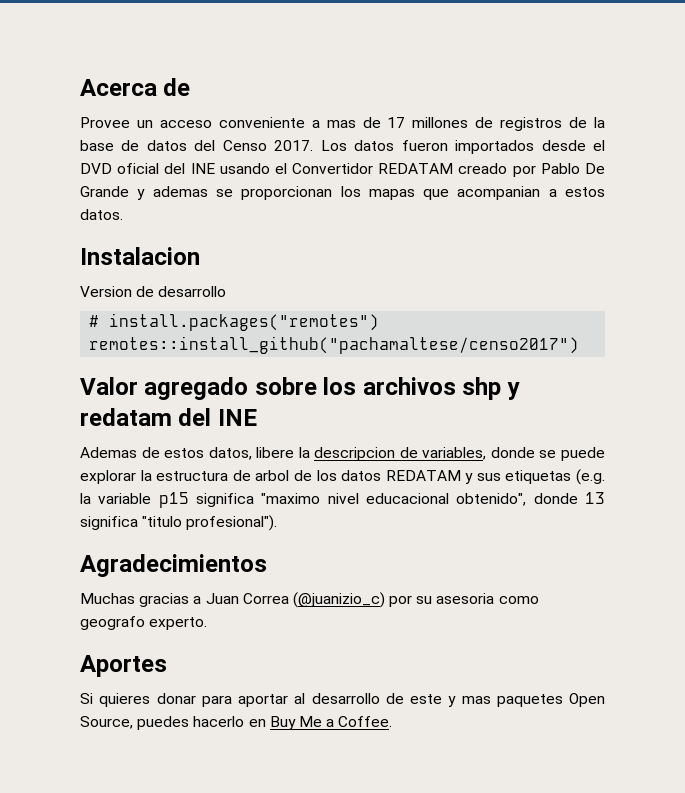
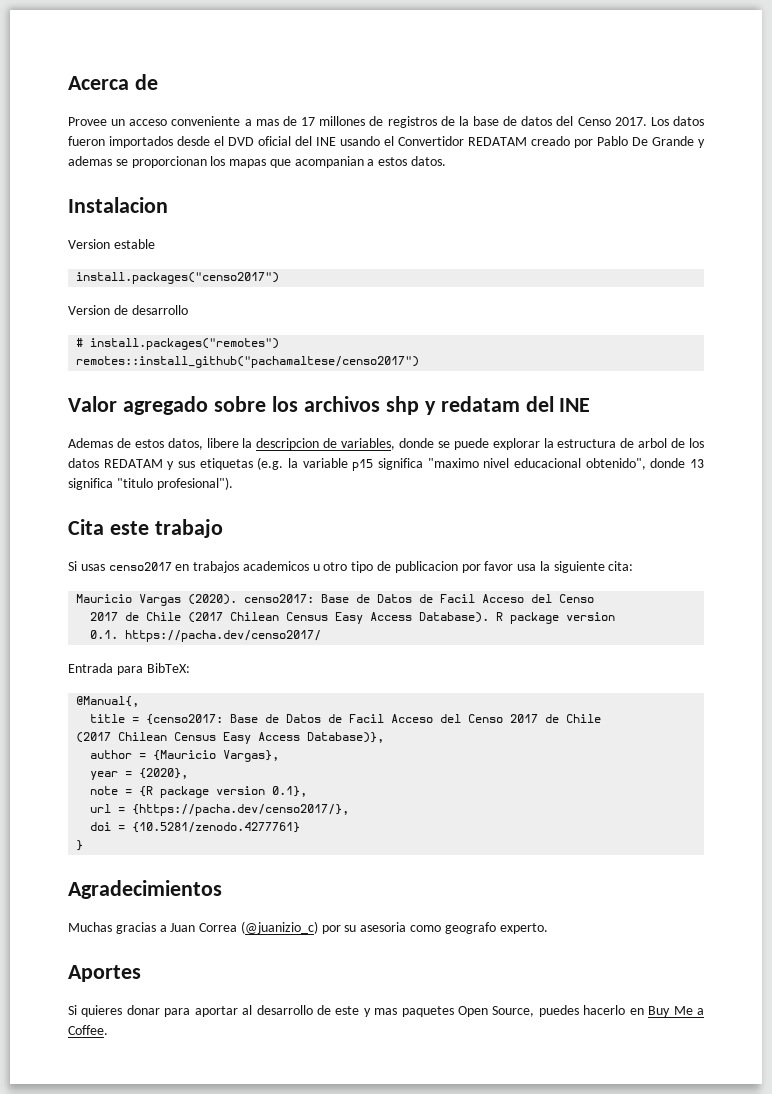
+ Version estable
+ install.packages("censo2017")
+ Cita este trabajo
+ Si usas censo2017 en trabajos academicos u otro tipo de publicacion por favor usa la siguiente cita:
+ Mauricio Vargas (2020). censo2017: Base de Datos de Facil Acceso del Censo
+ 2017 de Chile (2017 Chilean Census Easy Access Database). R package version
+ 0.1. https://pacha.dev/censo2017/
+ Entrada para BibTeX:
+ @Manual{,
+ title = {censo2017: Base de Datos de Facil Acceso del Censo 2017 de Chile
+ (2017 Chilean Census Easy Access Database)},
+ author = {Mauricio Vargas},
+ year = {2020},
+ note = {R package version 0.1},
+ url = {https://pacha.dev/censo2017/},
+ doi = {10.5281/zenodo.4277761}
+ }

